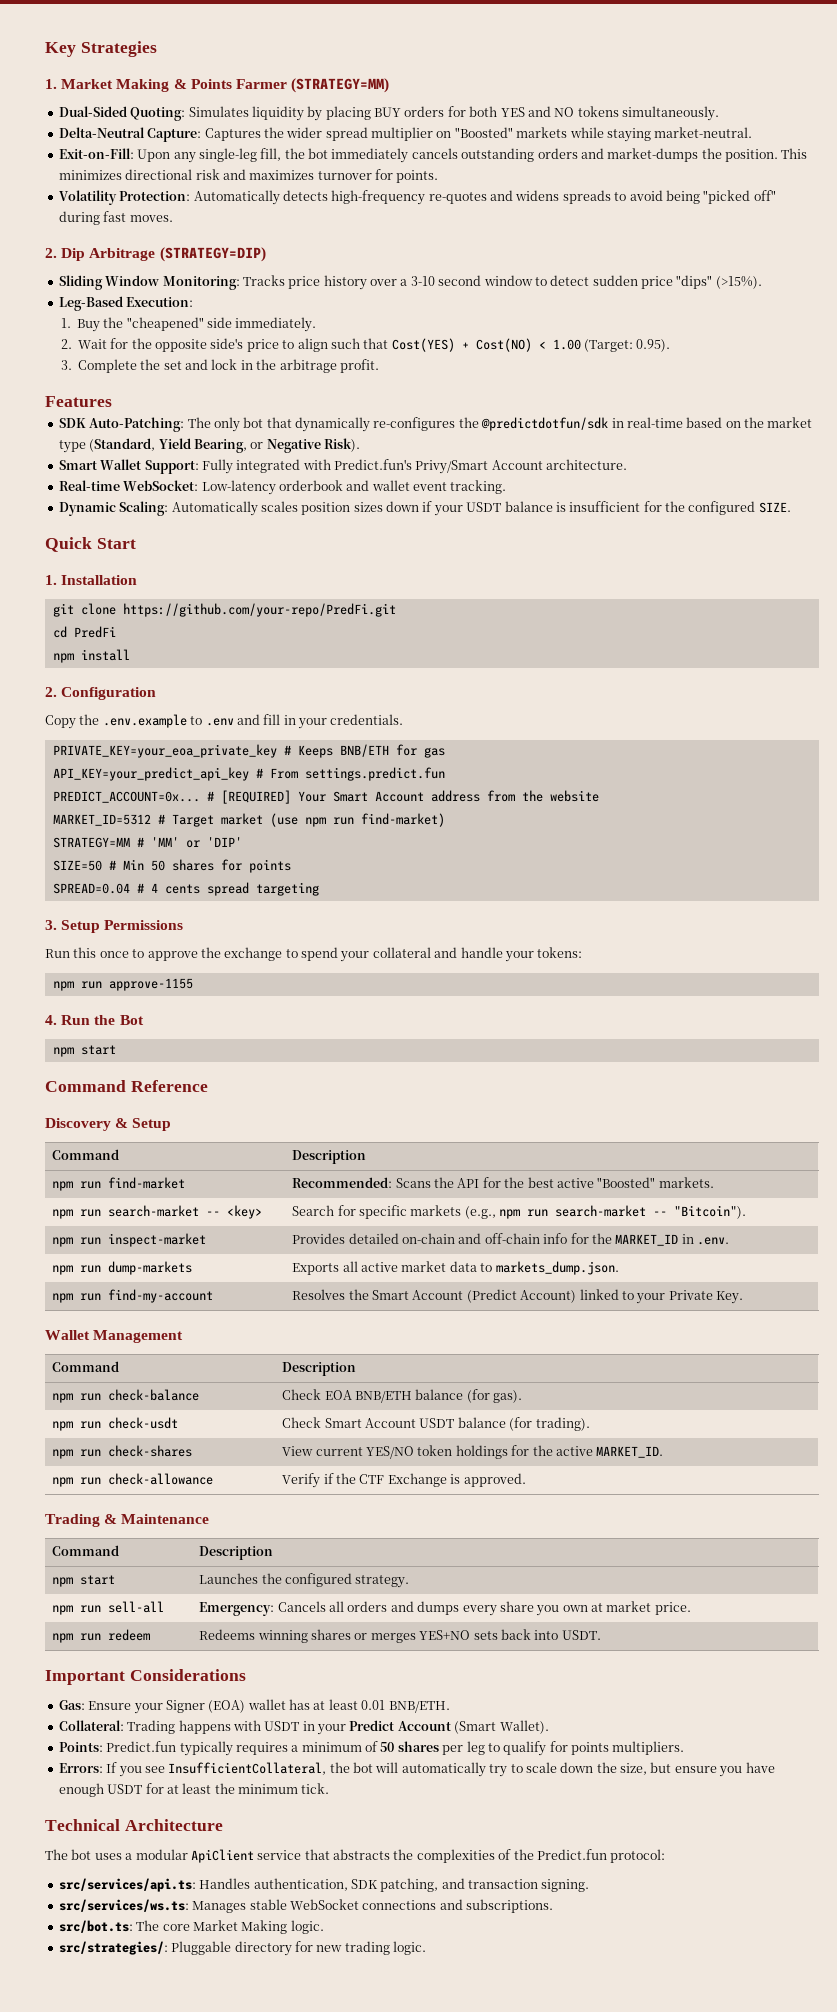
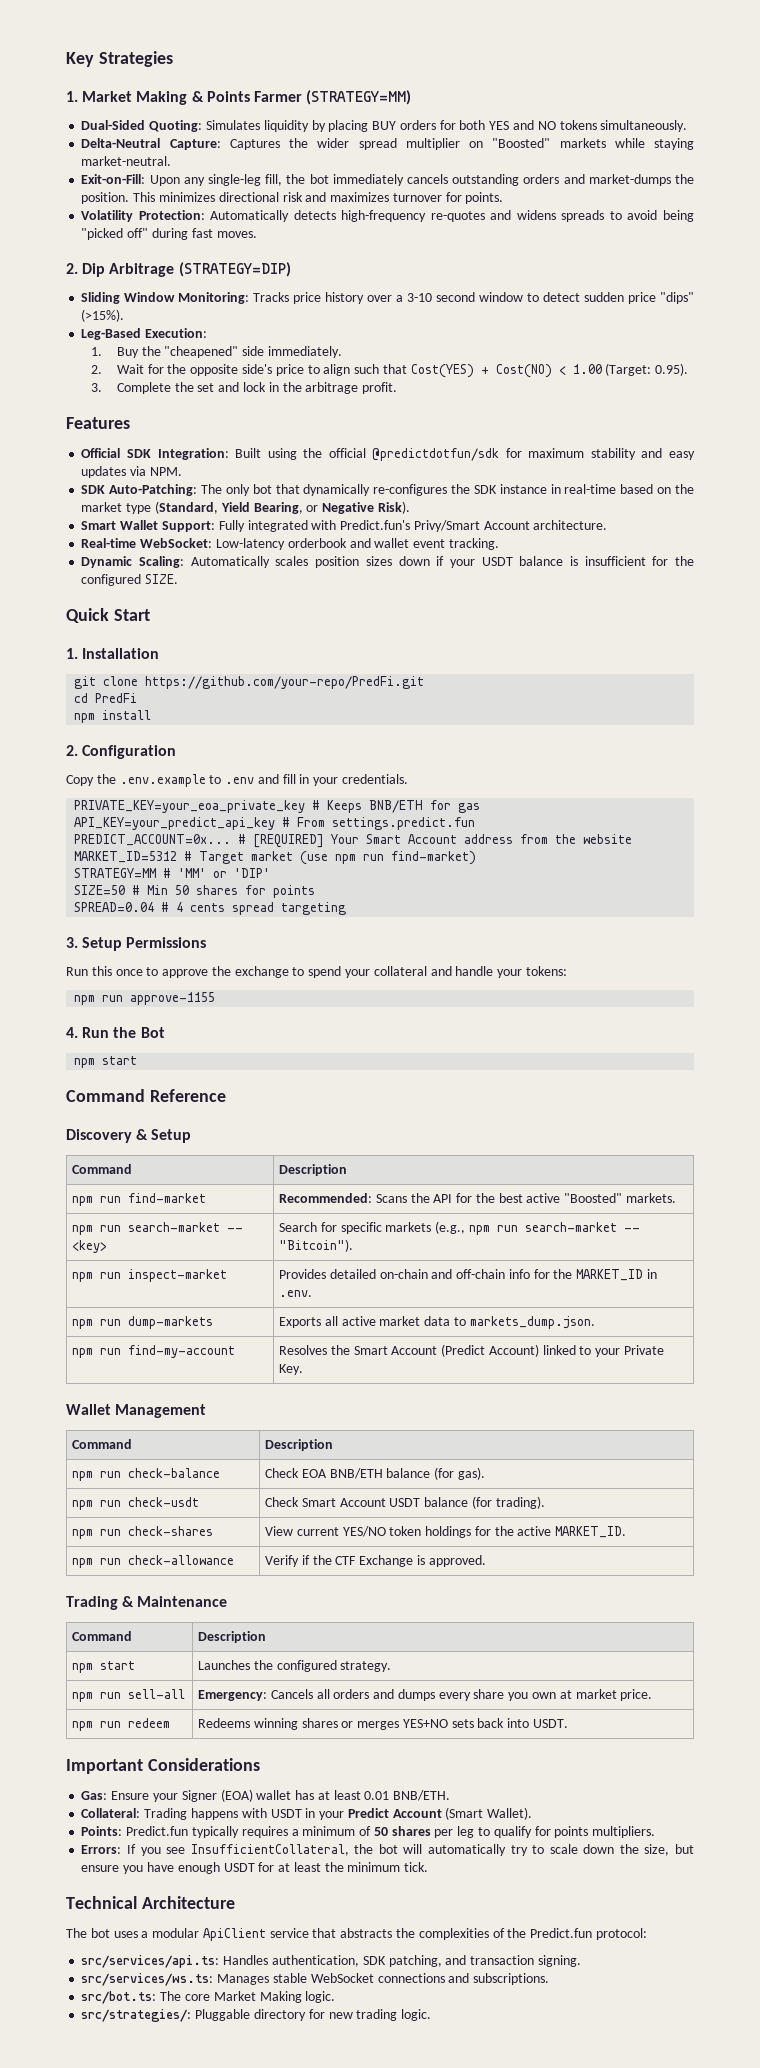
+ Official SDK Integration: Built using the official @predictdotfun/sdk for maximum stability and easy updates via NPM.
- SDK Auto-Patching: The only bot that dynamically re-configures the @predictdotfun/sdk in real-time based on the market type (Standard, Yield Bearing, or Negative Risk).
+ SDK Auto-Patching: The only bot that dynamically re-configures the SDK instance in real-time based on the market type (Standard, Yield Bearing, or Negative Risk).

